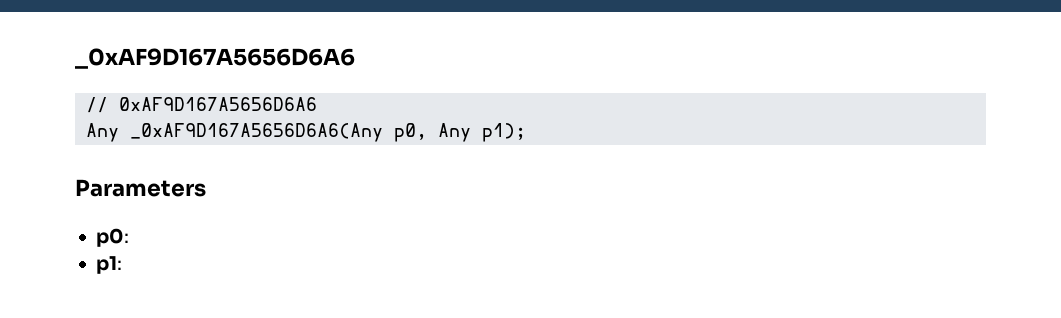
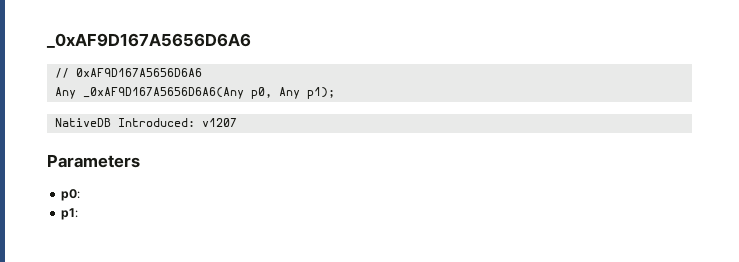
+ NativeDB Introduced: v1207

